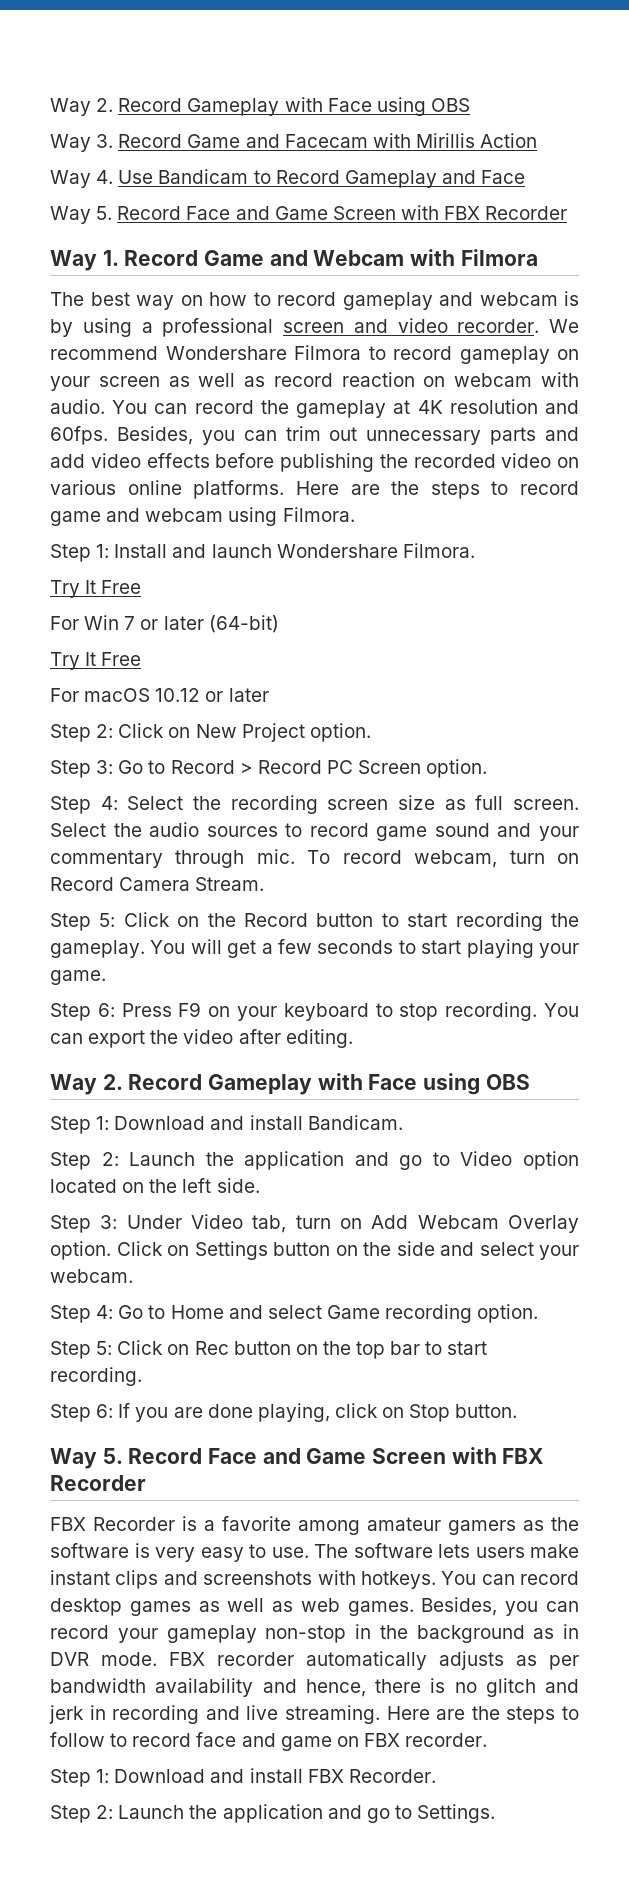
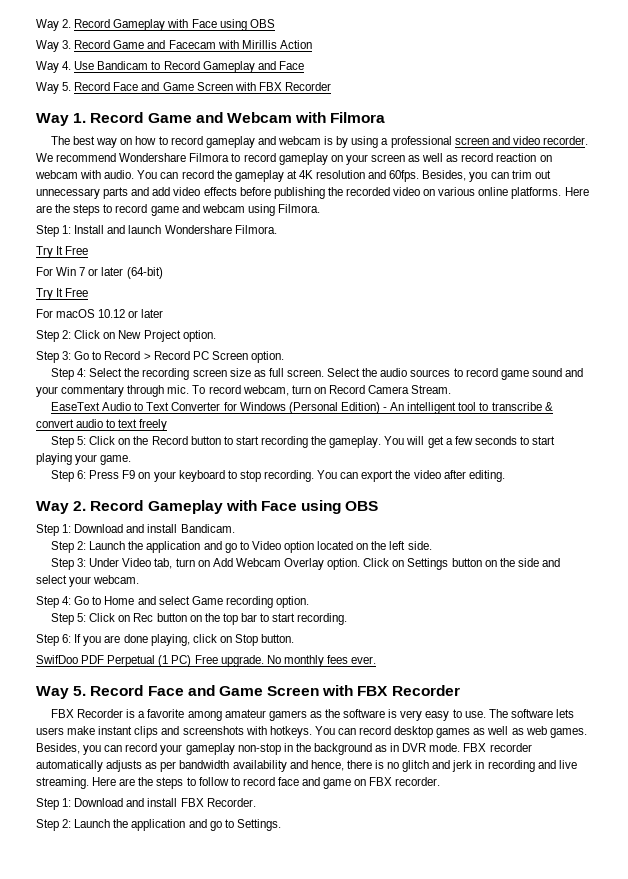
+ EaseText Audio to Text Converter for Windows (Personal Edition) - An intelligent tool to transcribe & convert audio to text freely
+ SwifDoo PDF Perpetual (1 PC) Free upgrade. No monthly fees ever.

